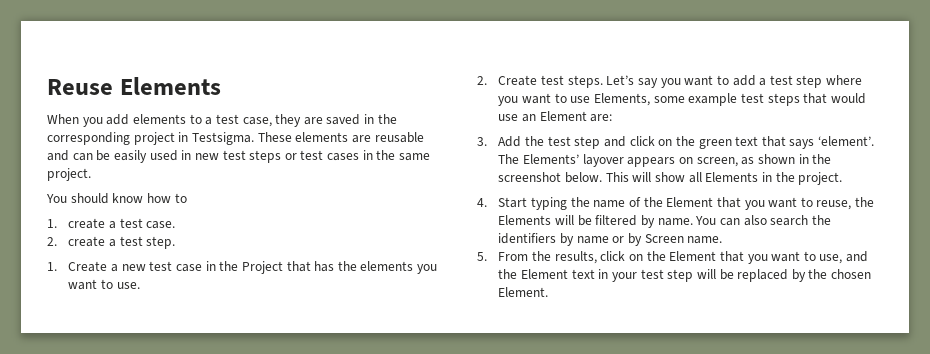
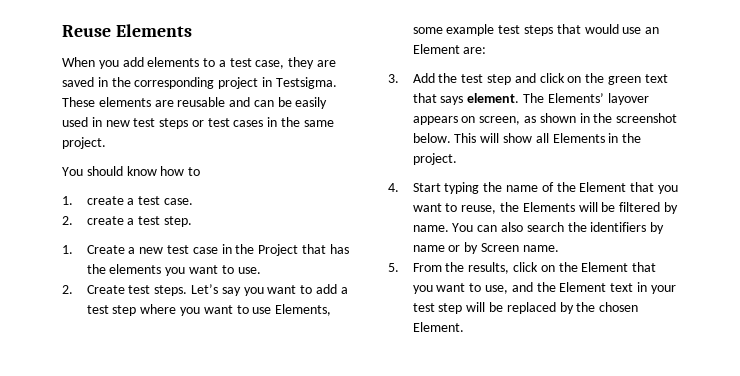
- 3. Add the test step and click on the green text that says ‘element’.
+ 3. Add the test step and click on the green text that says element.

